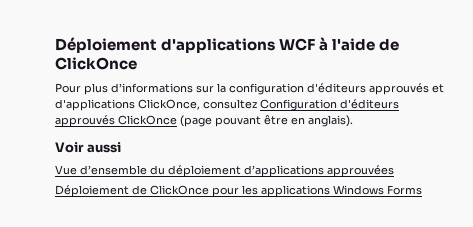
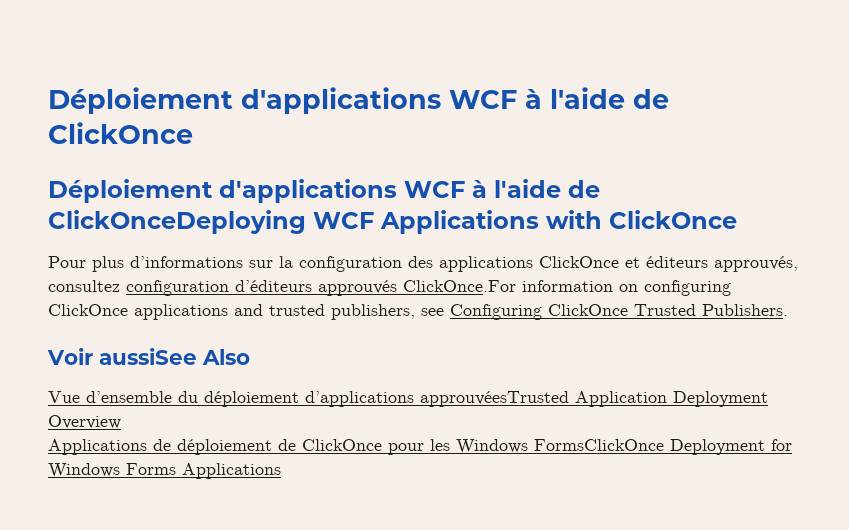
+ Déploiement d'applications WCF à l'aide de ClickOnceDeploying WCF Applications with ClickOnce
- Pour plus d’informations sur la configuration d'éditeurs approuvés et d'applications ClickOnce, consultez Configuration d'éditeurs approuvés ClickOnce (page pouvant être en anglais).
+ Pour plus d’informations sur la configuration des applications ClickOnce et éditeurs approuvés, consultez configuration d’éditeurs approuvés ClickOnce.For information on configuring ClickOnce applications and trusted publishers, see Configuring ClickOnce Trusted Publishers.
- Voir aussi
+ Voir aussiSee Also
- Vue d’ensemble du déploiement d’applications approuvées
- Déploiement de ClickOnce pour les applications Windows Forms
+ Vue d’ensemble du déploiement d’applications approuvéesTrusted Application Deployment Overview
+ Applications de déploiement de ClickOnce pour les Windows FormsClickOnce Deployment for Windows Forms Applications

